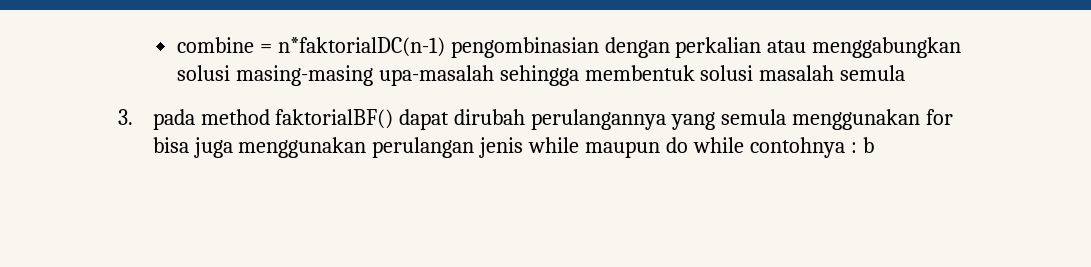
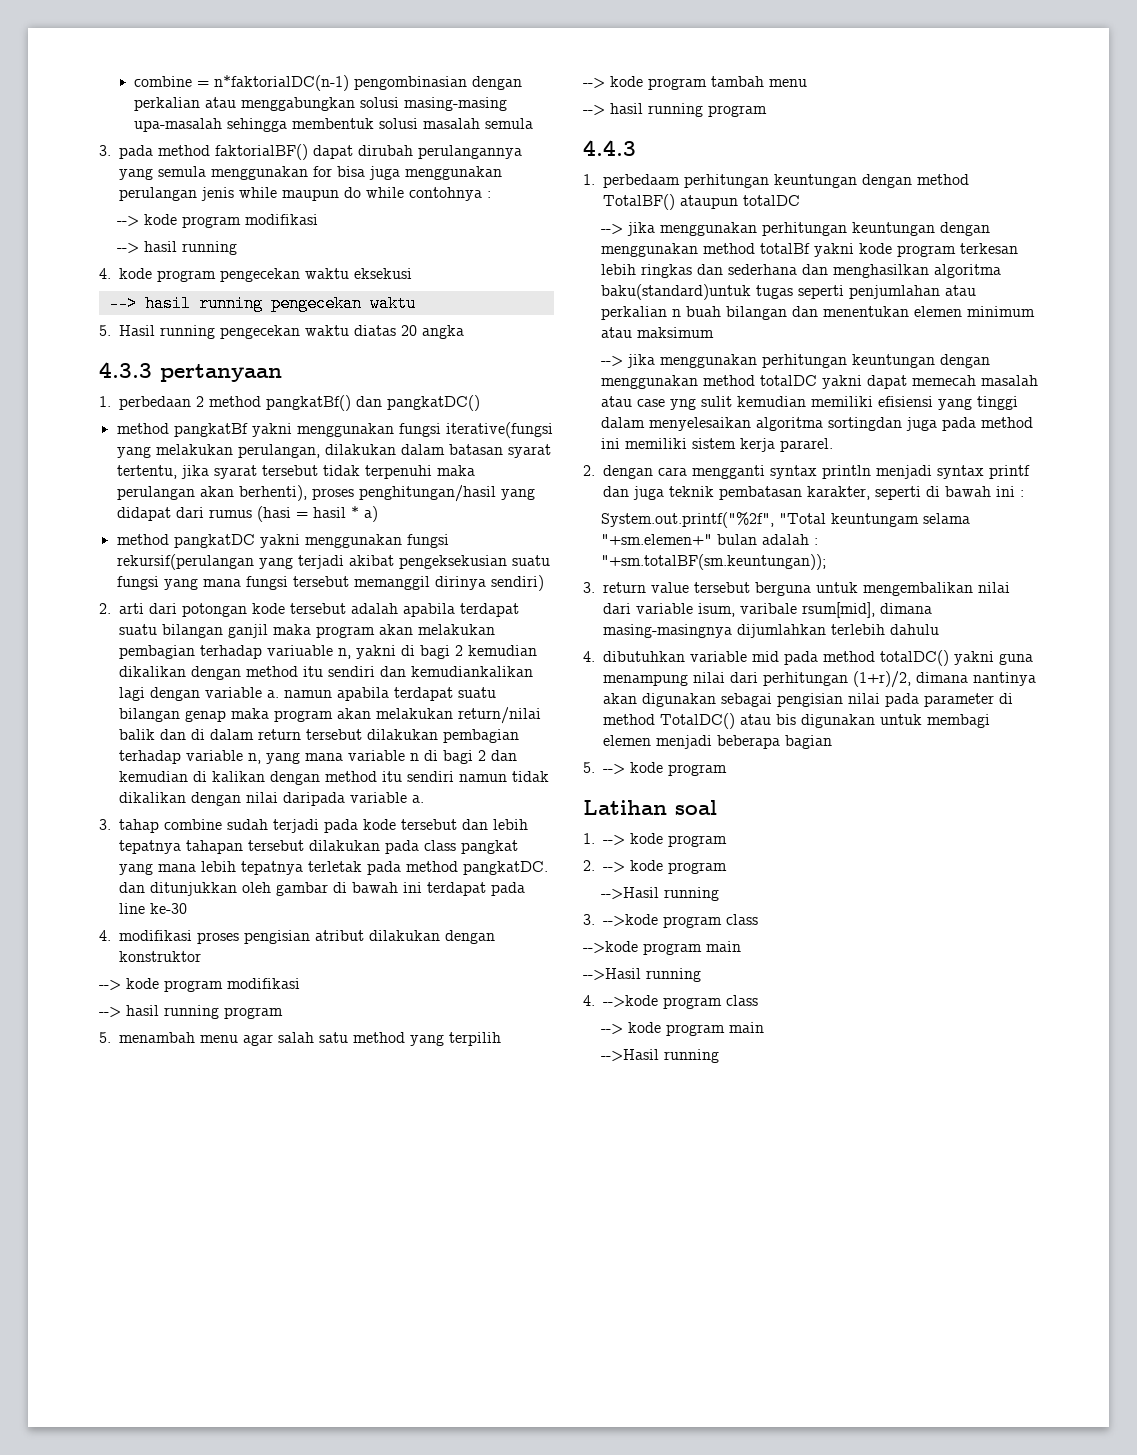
- 3. pada method faktorialBF() dapat dirubah perulangannya yang semula menggunakan for bisa juga menggunakan perulangan jenis while maupun do while contohnya : b
+ 3. pada method faktorialBF() dapat dirubah perulangannya yang semula menggunakan for bisa juga menggunakan perulangan jenis while maupun do while contohnya :
+ --> kode program modifikasi
+ --> hasil running
+ 4. kode program pengecekan waktu eksekusi
+ --> hasil running pengecekan waktu
+ 5. Hasil running pengecekan waktu diatas 20 angka
+ 4.3.3 pertanyaan
+ 1. perbedaan 2 method pangkatBf() dan pangkatDC()
+ method pangkatBf yakni menggunakan fungsi iterative(fungsi yang melakukan perulangan, dilakukan dalam batasan syarat tertentu, jika syarat tersebut tidak terpenuhi maka perulangan akan berhenti), proses penghitungan/hasil yang didapat dari rumus (hasi = hasil * a)
+ method pangkatDC yakni menggunakan fungsi rekursif(perulangan yang terjadi akibat pengeksekusian suatu fungsi yang mana fungsi tersebut memanggil dirinya sendiri)
+ 2. arti dari potongan kode tersebut adalah apabila terdapat suatu bilangan ganjil maka program akan melakukan pembagian terhadap variuable n, yakni di bagi 2 kemudian dikalikan dengan method itu sendiri dan kemudiankalikan lagi dengan variable a. namun apabila terdapat suatu bilangan genap maka program akan melakukan return/nilai balik dan di dalam return tersebut dilakukan pembagian terhadap variable n, yang mana variable n di bagi 2 dan kemudian di kalikan dengan method itu sendiri namun tidak dikalikan dengan nilai daripada variable a.
+ 3. tahap combine sudah terjadi pada kode tersebut dan lebih tepatnya tahapan tersebut dilakukan pada class pangkat yang mana lebih tepatnya terletak pada method pangkatDC. dan ditunjukkan oleh gambar di bawah ini terdapat pada line ke-30
+ 4. modifikasi proses pengisian atribut dilakukan dengan konstruktor
+ --> kode program modifikasi
+ --> hasil running program
+ 5. menambah menu agar salah satu method yang terpilih
+ --> kode program tambah menu
+ --> hasil running program
+ 4.4.3
+ 1. perbedaam perhitungan keuntungan dengan method TotalBF() ataupun totalDC
+ --> jika menggunakan perhitungan keuntungan dengan menggunakan method totalBf yakni kode program terkesan lebih ringkas dan sederhana dan menghasilkan algoritma baku(standard)untuk tugas seperti penjumlahan atau perkalian n buah bilangan dan menentukan elemen minimum atau maksimum
+ --> jika menggunakan perhitungan keuntungan dengan menggunakan method totalDC yakni dapat memecah masalah atau case yng sulit kemudian memiliki efisiensi yang tinggi dalam menyelesaikan algoritma sortingdan juga pada method ini memiliki sistem kerja pararel.
+ 2. dengan cara mengganti syntax println menjadi syntax printf dan juga teknik pembatasan karakter, seperti di bawah ini :
+ System.out.printf("%2f", "Total keuntungam selama "+sm.elemen+" bulan adalah : "+sm.totalBF(sm.keuntungan));
+ 3. return value tersebut berguna untuk mengembalikan nilai dari variable isum, varibale rsum[mid], dimana masing-masingnya dijumlahkan terlebih dahulu
+ 4. dibutuhkan variable mid pada method totalDC() yakni guna menampung nilai dari perhitungan (1+r)/2, dimana nantinya akan digunakan sebagai pengisian nilai pada parameter di method TotalDC() atau bis digunakan untuk membagi elemen menjadi beberapa bagian
+ 5. --> kode program
+ Latihan soal
+ 1. --> kode program
+ 2. --> kode program
+ -->Hasil running
+ 3. -->kode program class
+ -->kode program main
+ -->Hasil running
+ 4. -->kode program class
+ --> kode program main
+ -->Hasil running

